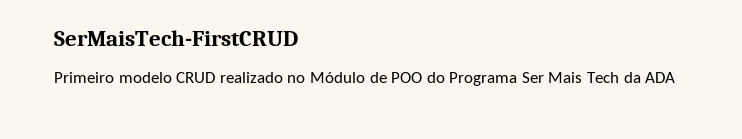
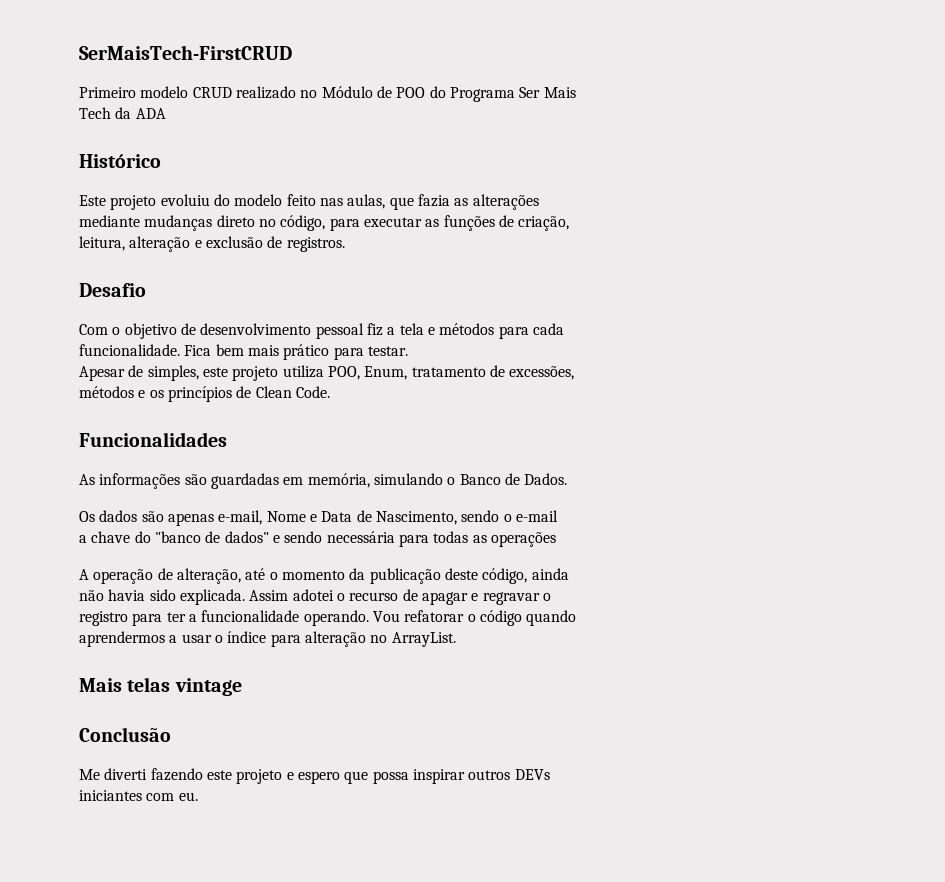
- Primeiro modelo CRUD realizado no Módulo de POO do Programa Ser Mais Tech da ADA
+ Primeiro modelo CRUD realizado no Módulo de POO do Programa Ser Mais
+ Tech da ADA
+ Histórico
+ Este projeto evoluiu do modelo feito nas aulas, que fazia as alterações
+ mediante mudanças direto no código, para executar as funções de criação,
+ leitura, alteração e exclusão de registros.
+ Desafio
+ Com o objetivo de desenvolvimento pessoal fiz a tela e métodos para cada
+ funcionalidade. Fica bem mais prático para testar.
+ Apesar de simples, este projeto utiliza POO, Enum, tratamento de excessões,
+ métodos e os princípios de Clean Code.
+ Funcionalidades
+ As informações são guardadas em memória, simulando o Banco de Dados.
+ Os dados são apenas e-mail, Nome e Data de Nascimento, sendo o e-mail
+ a chave do "banco de dados" e sendo necessária para todas as operações
+ A operação de alteração, até o momento da publicação deste código, ainda
+ não havia sido explicada. Assim adotei o recurso de apagar e regravar o
+ registro para ter a funcionalidade operando. Vou refatorar o código quando
+ aprendermos a usar o índice para alteração no ArrayList.
+ Mais telas vintage
+ Conclusão
+ Me diverti fazendo este projeto e espero que possa inspirar outros DEVs
+ iniciantes com eu.

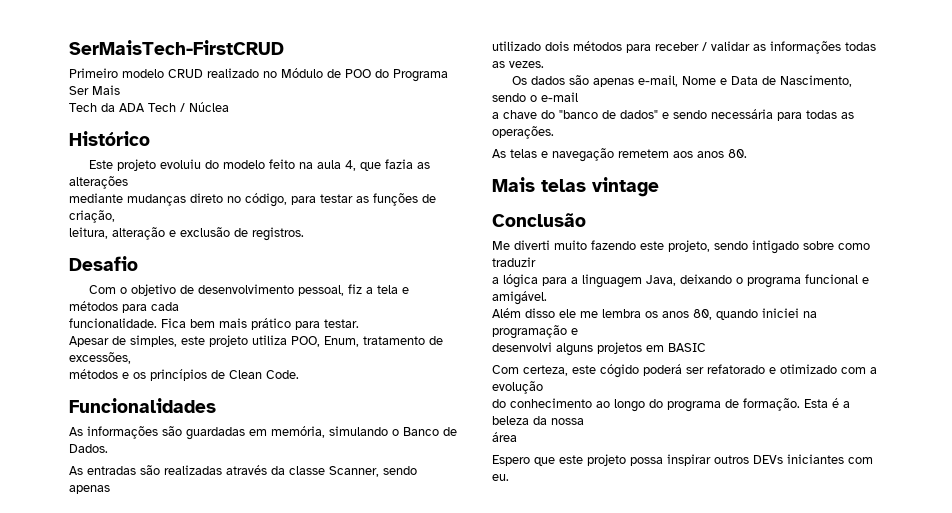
- Tech da ADA
+ Tech da ADA Tech / Núclea
- Este projeto evoluiu do modelo feito nas aulas, que fazia as alterações
+ Este projeto evoluiu do modelo feito na aula 4, que fazia as alterações
- mediante mudanças direto no código, para executar as funções de criação,
+ mediante mudanças direto no código, para testar as funções de criação,
- Com o objetivo de desenvolvimento pessoal fiz a tela e métodos para cada
+ Com o objetivo de desenvolvimento pessoal, fiz a tela e métodos para cada
+ As entradas são realizadas através da classe Scanner, sendo apenas
+ utilizado dois métodos para receber / validar as informações todas as vezes.
- a chave do "banco de dados" e sendo necessária para todas as operações
- A operação de alteração, até o momento da publicação deste código, ainda
- não havia sido explicada. Assim adotei o recurso de apagar e regravar o
- registro para ter a funcionalidade operando. Vou refatorar o código quando
- aprendermos a usar o índice para alteração no ArrayList.
+ a chave do "banco de dados" e sendo necessária para todas as operações.
+ As telas e navegação remetem aos anos 80.
- Me diverti fazendo este projeto e espero que possa inspirar outros DEVs
- iniciantes com eu.
+ Me diverti muito fazendo este projeto, sendo intigado sobre como traduzir
+ a lógica para a linguagem Java, deixando o programa funcional e amigável.
+ Além disso ele me lembra os anos 80, quando iniciei na programação e
+ desenvolvi alguns projetos em BASIC
+ Com certeza, este cógido poderá ser refatorado e otimizado com a evolução
+ do conhecimento ao longo do programa de formação. Esta é a beleza da nossa
+ área
+ Espero que este projeto possa inspirar outros DEVs iniciantes com eu.

